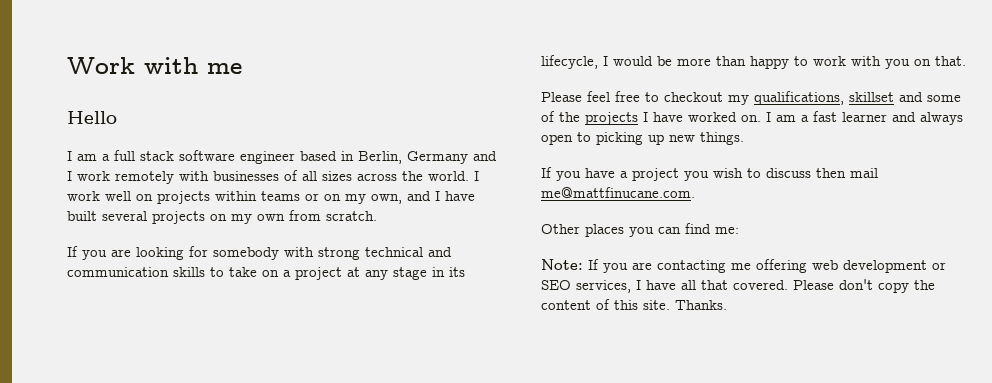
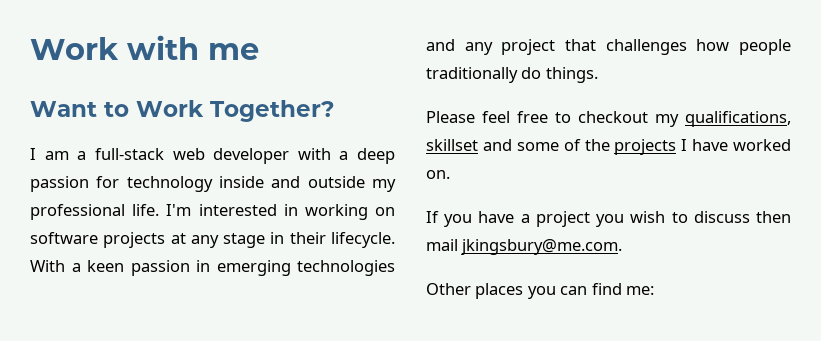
- Hello
- I am a full stack software engineer based in Berlin, Germany and I work remotely with businesses of all sizes across the world. I work well on projects within teams or on my own, and I have built several projects on my own from scratch.
- If you are looking for somebody with strong technical and communication skills to take on a project at any stage in its lifecycle, I would be more than happy to work with you on that.
+ Want to Work Together?
+ I am a full-stack web developer with a deep passion for technology inside and outside my professional life. I'm interested in working on software projects at any stage in their lifecycle. With a keen passion in emerging technologies and any project that challenges how people traditionally do things.
- I am a fast learner and always open to picking up new things.
- If you have a project you wish to discuss then mail me@mattfinucane.com.
+ If you have a project you wish to discuss then mail jkingsbury@me.com.
- Note: If you are contacting me offering web development or SEO services, I have all that covered. Please don't copy the content of this site. Thanks.

